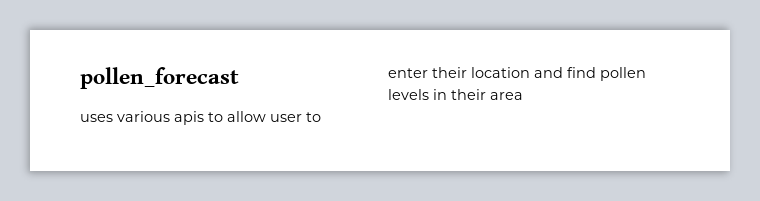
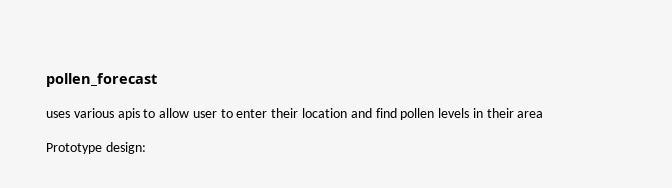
+ Prototype design:

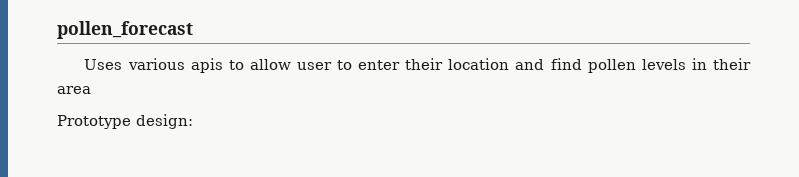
- uses various apis to allow user to enter their location and find pollen levels in their area
+ Uses various apis to allow user to enter their location and find pollen levels in their area

